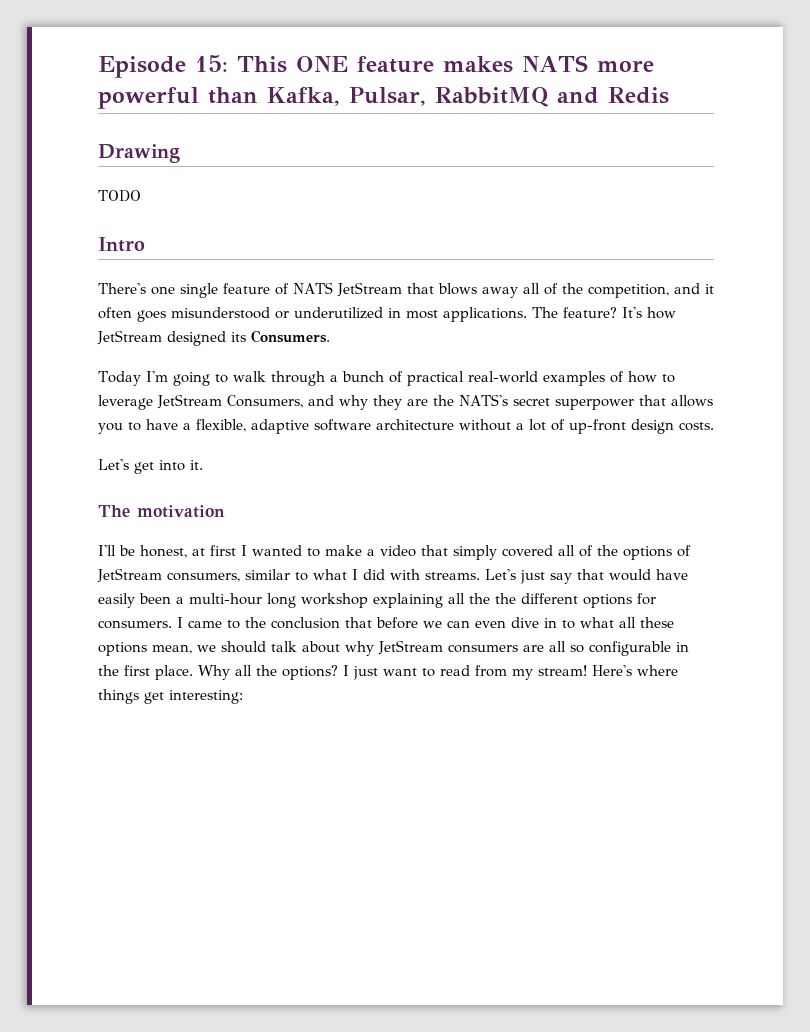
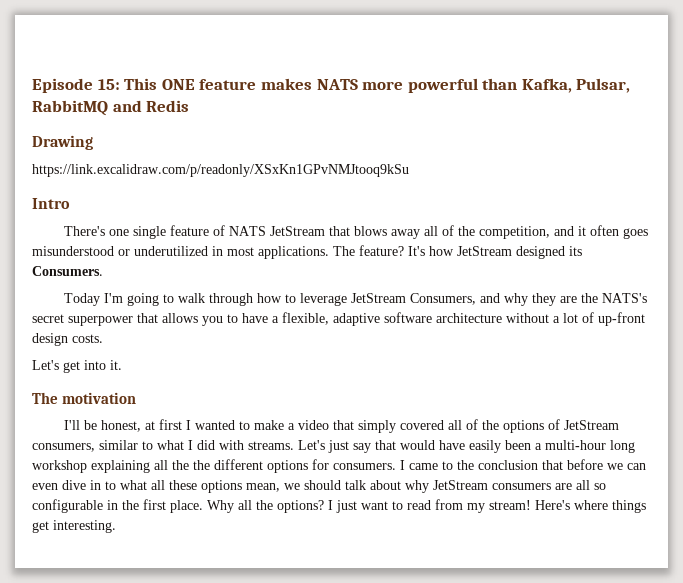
- TODO
+ https://link.excalidraw.com/p/readonly/XSxKn1GPvNMJtooq9kSu
- Today I'm going to walk through a bunch of practical real-world examples of how to leverage JetStream Consumers, and why they are the NATS's secret superpower that allows you to have a flexible, adaptive software architecture without a lot of up-front design costs.
+ Today I'm going to walk through how to leverage JetStream Consumers, and why they are the NATS's secret superpower that allows you to have a flexible, adaptive software architecture without a lot of up-front design costs.
- Here's where things get interesting:
+ Here's where things get interesting.

